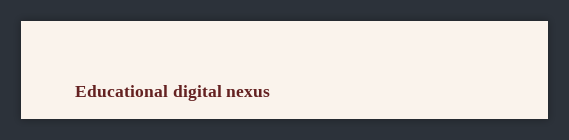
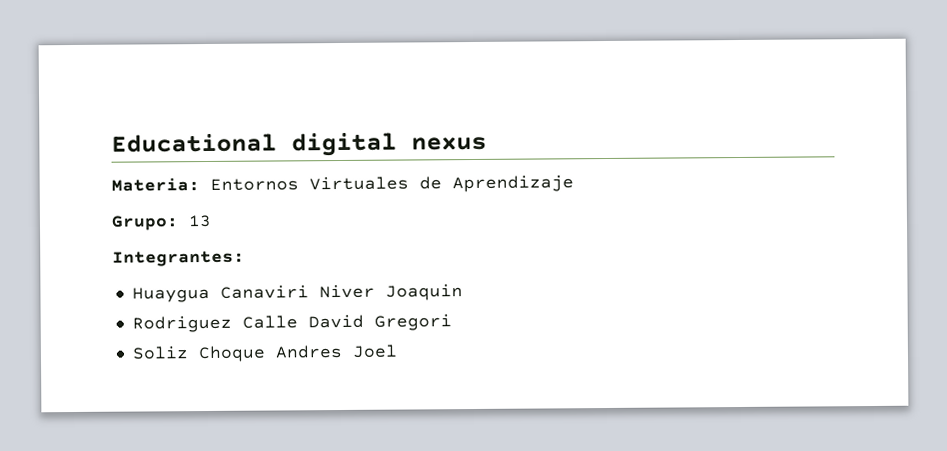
+ Materia: Entornos Virtuales de Aprendizaje
+ Grupo: 13
+ Integrantes:
+ Huaygua Canaviri Niver Joaquin
+ Rodriguez Calle David Gregori
+ Soliz Choque Andres Joel

